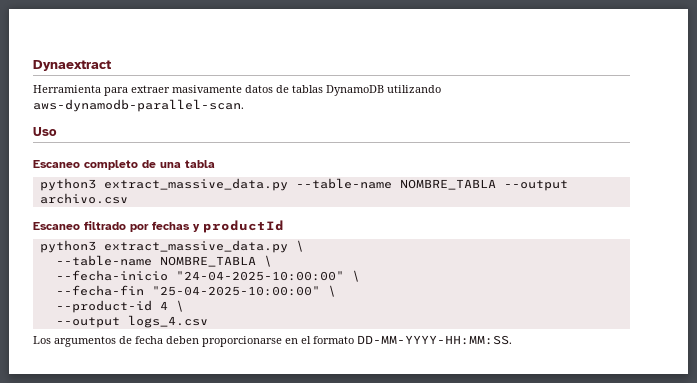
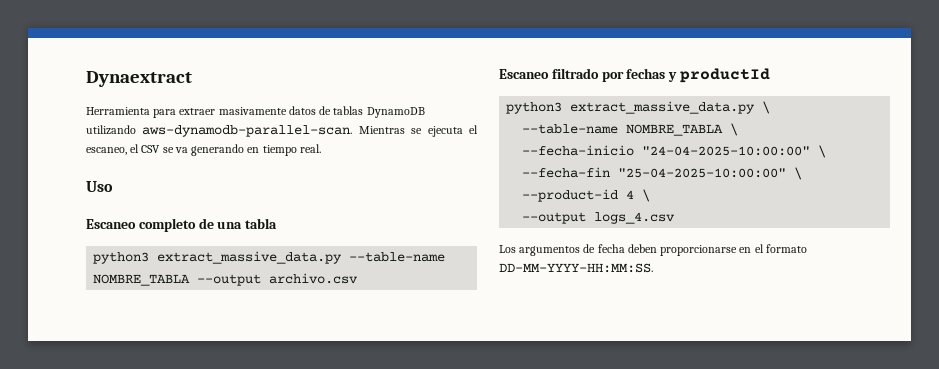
+ Mientras se ejecuta el escaneo, el CSV se va generando en tiempo real.

